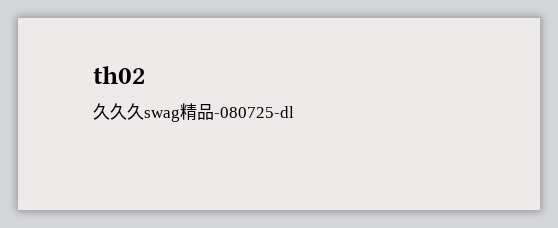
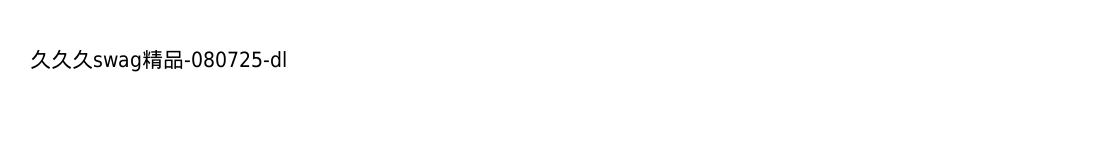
- th02

